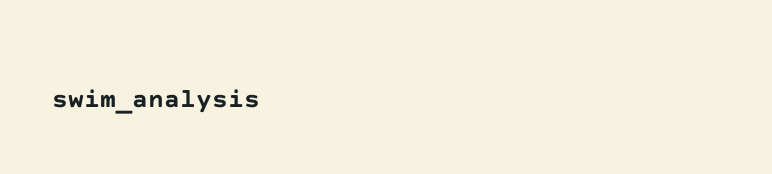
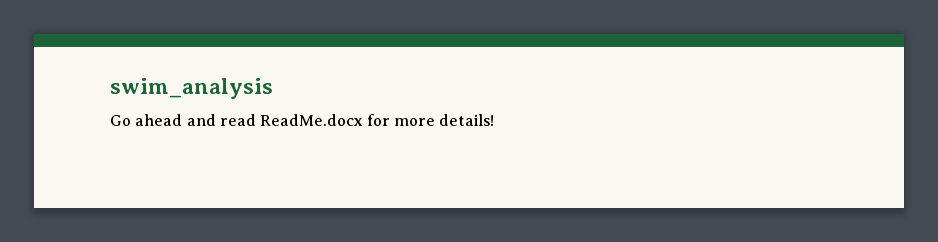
+ Go ahead and read ReadMe.docx for more details!

